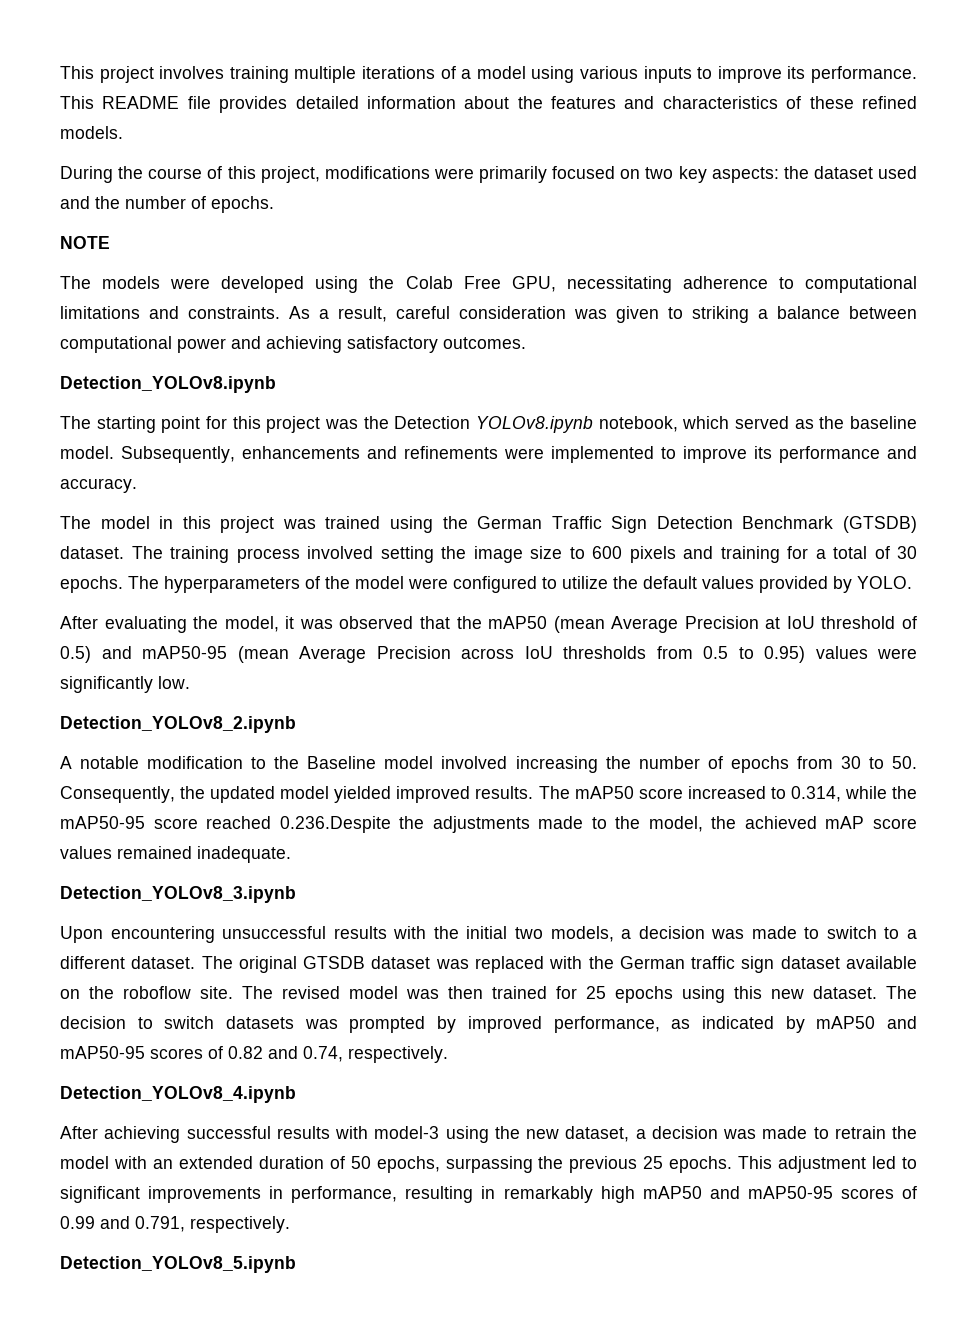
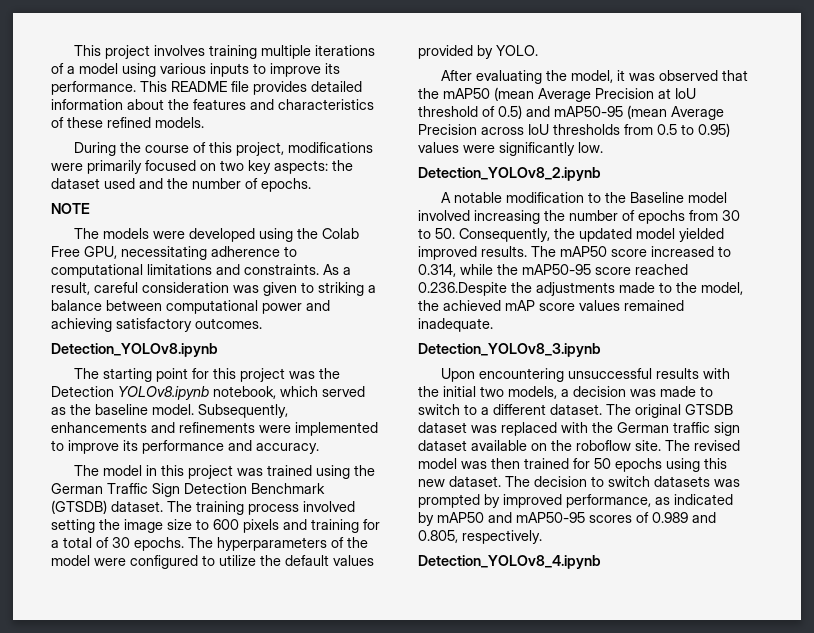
- The revised model was then trained for 25 epochs using this new dataset.
+ The revised model was then trained for 50 epochs using this new dataset.
- The decision to switch datasets was prompted by improved performance, as indicated by mAP50 and mAP50-95 scores of 0.82 and 0.74, respectively.
+ The decision to switch datasets was prompted by improved performance, as indicated by mAP50 and mAP50-95 scores of 0.989 and 0.805, respectively.
- After achieving successful results with model-3 using the new dataset, a decision was made to retrain the model with an extended duration of 50 epochs, surpassing the previous 25 epochs. This adjustment led to significant improvements in performance, resulting in remarkably high mAP50 and mAP50-95 scores of 0.99 and 0.791, respectively.
- Detection_YOLOv8_5.ipynb

